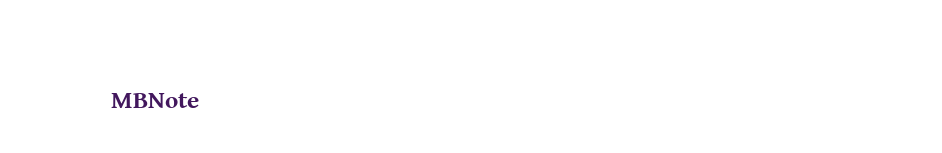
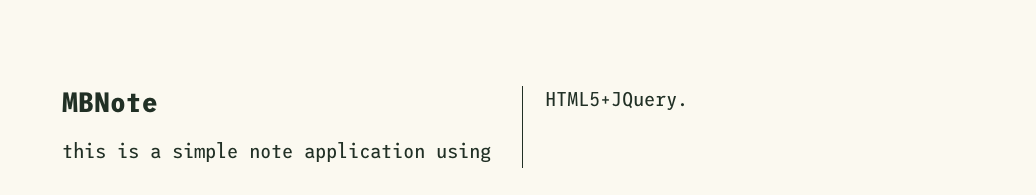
+ this is a simple note application using HTML5+JQuery.

